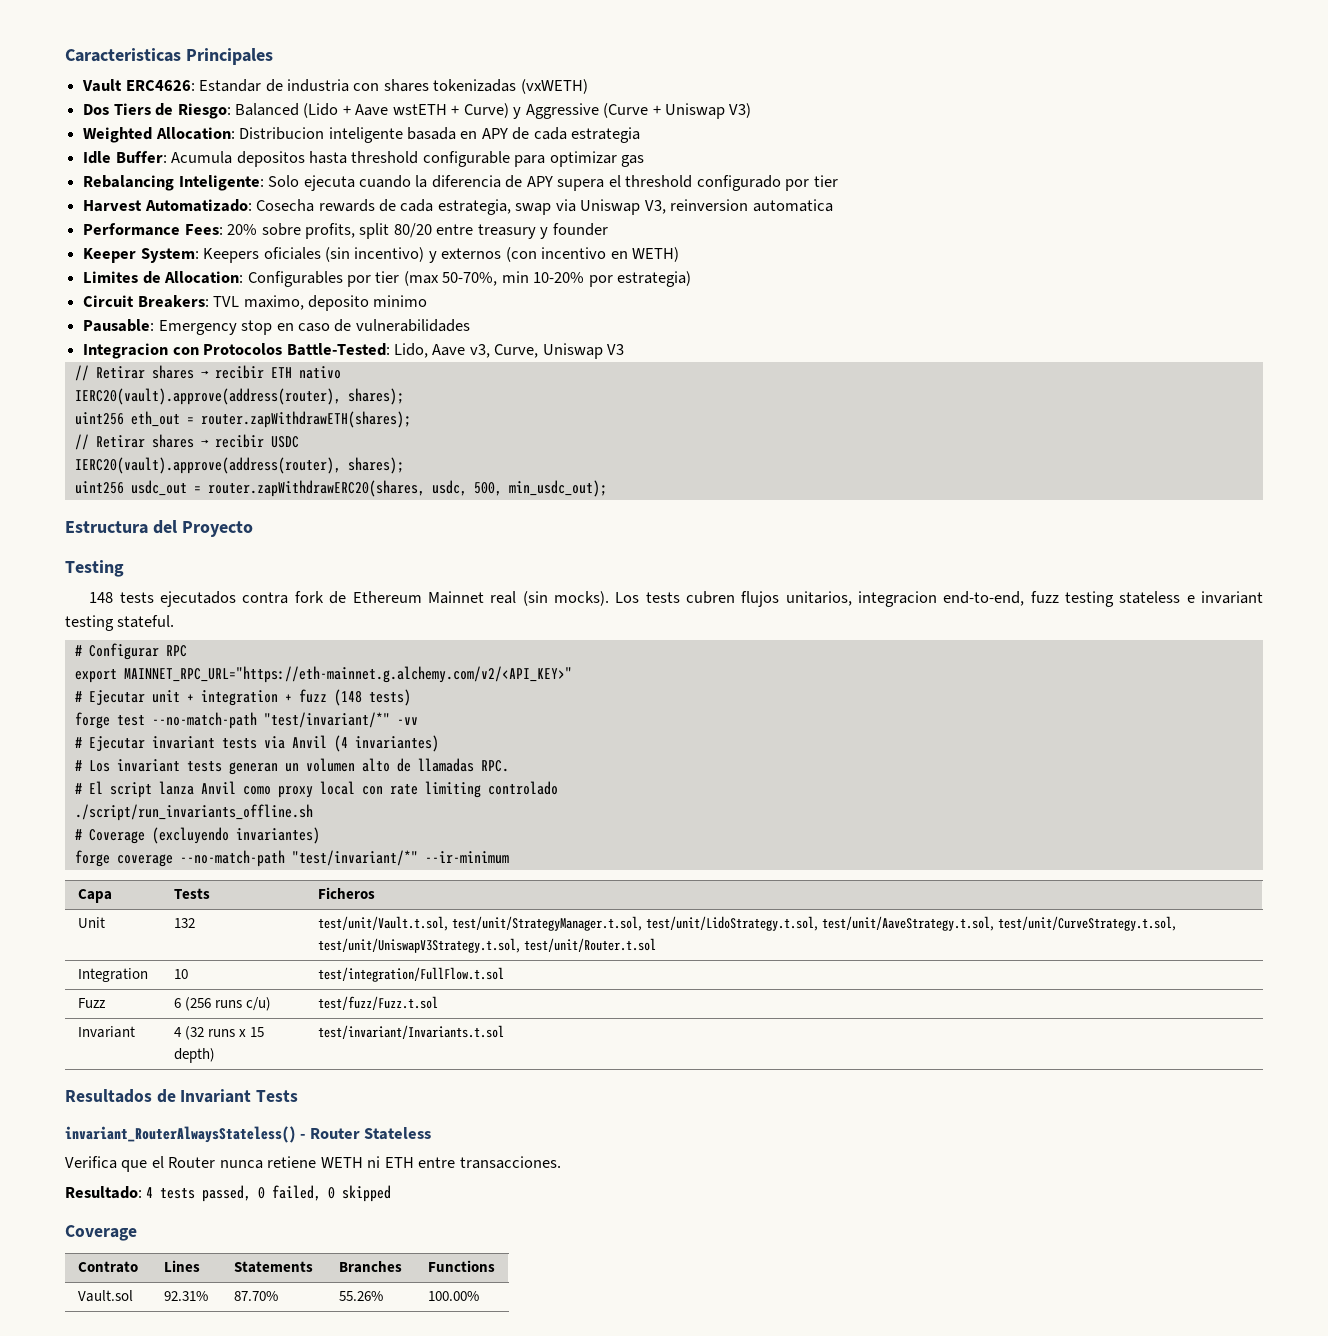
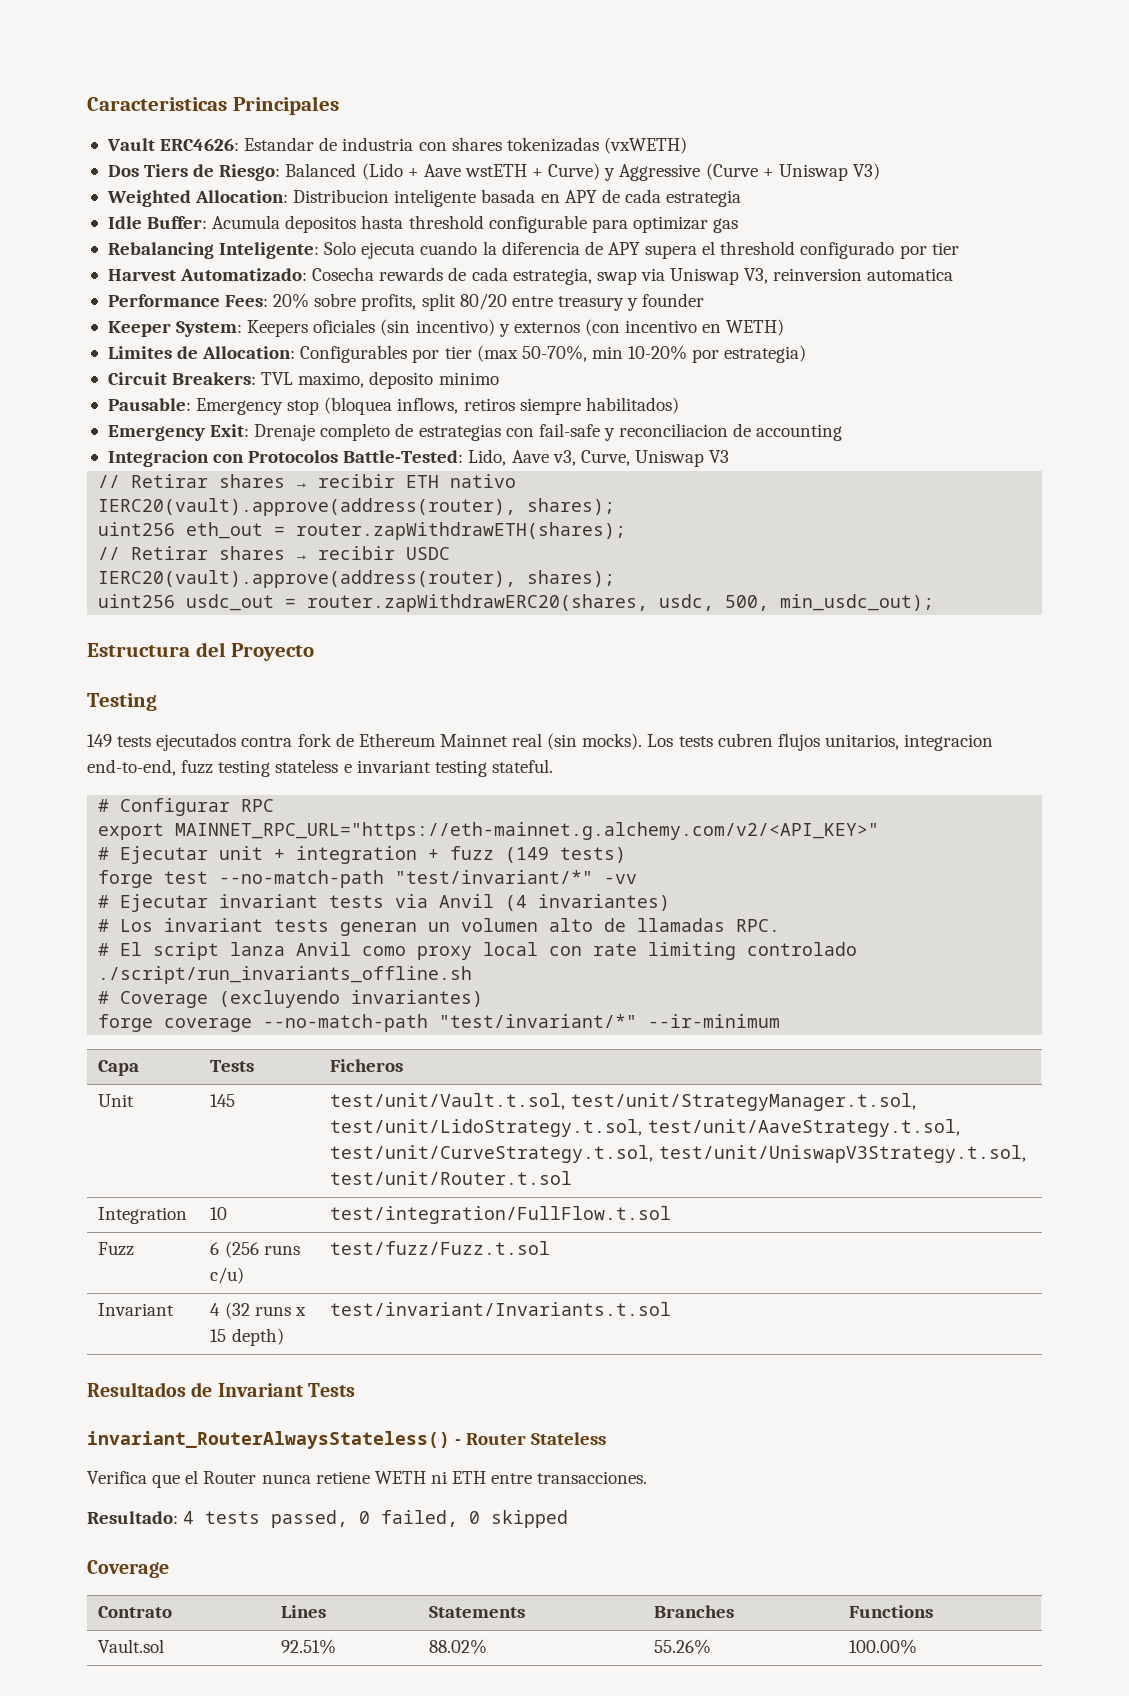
- Pausable: Emergency stop en caso de vulnerabilidades
+ Pausable: Emergency stop (bloquea inflows, retiros siempre habilitados)
+ Emergency Exit: Drenaje completo de estrategias con fail-safe y reconciliacion de accounting
- 148 tests ejecutados contra fork de Ethereum Mainnet real (sin mocks).
+ 149 tests ejecutados contra fork de Ethereum Mainnet real (sin mocks).
- # Ejecutar unit + integration + fuzz (148 tests)
+ # Ejecutar unit + integration + fuzz (149 tests)
- Unit | 132 | test/unit/Vault.t.sol, test/unit/StrategyManager.t.sol, test/unit/LidoStrategy.t.sol, test/unit/AaveStrategy.t.sol, test/unit/CurveStrategy.t.sol, test/unit/UniswapV3Strategy.t.sol, test/unit/Router.t.sol
+ Unit | 145 | test/unit/Vault.t.sol, test/unit/StrategyManager.t.sol, test/unit/LidoStrategy.t.sol, test/unit/AaveStrategy.t.sol, test/unit/CurveStrategy.t.sol, test/unit/UniswapV3Strategy.t.sol, test/unit/Router.t.sol
- Vault.sol | 92.31% | 87.70% | 55.26% | 100.00%
+ Vault.sol | 92.51% | 88.02% | 55.26% | 100.00%

